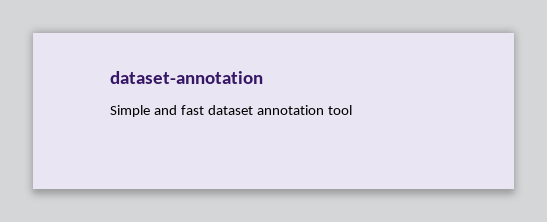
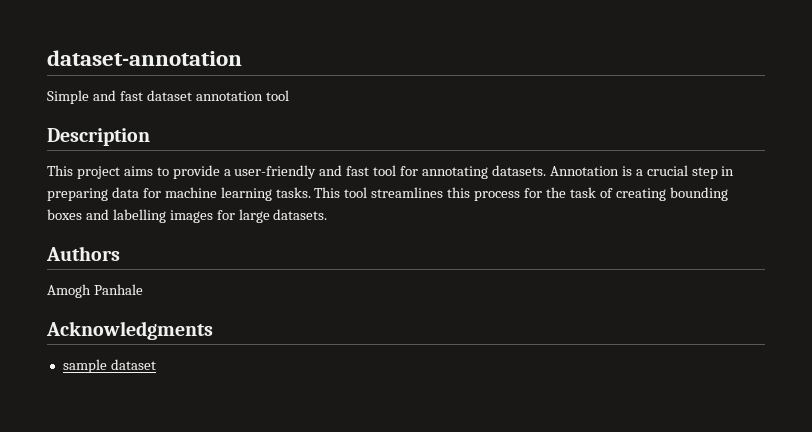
+ Description
+ This project aims to provide a user-friendly and fast tool for annotating datasets. Annotation is a crucial step in preparing data for machine learning tasks. This tool streamlines this process for the task of creating bounding boxes and labelling images for large datasets.
+ Authors
+ Amogh Panhale
+ Acknowledgments
+ sample dataset

